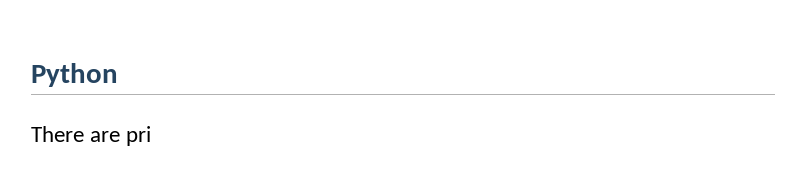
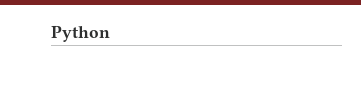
- There are pri

